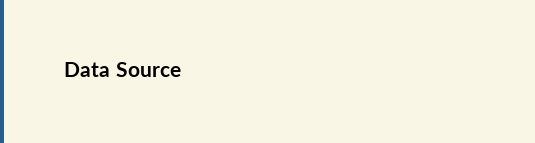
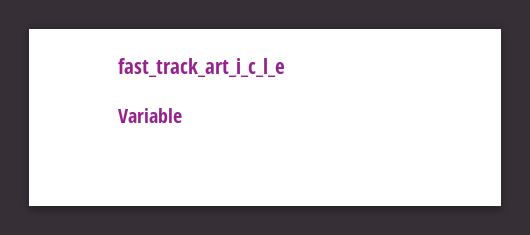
- Data Source
+ fast_track_art_i_c_l_e
+ Variable

